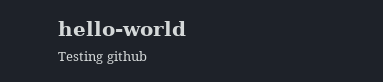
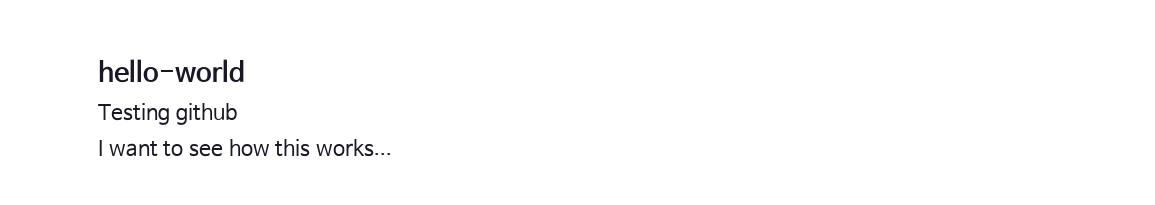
+ I want to see how this works...

